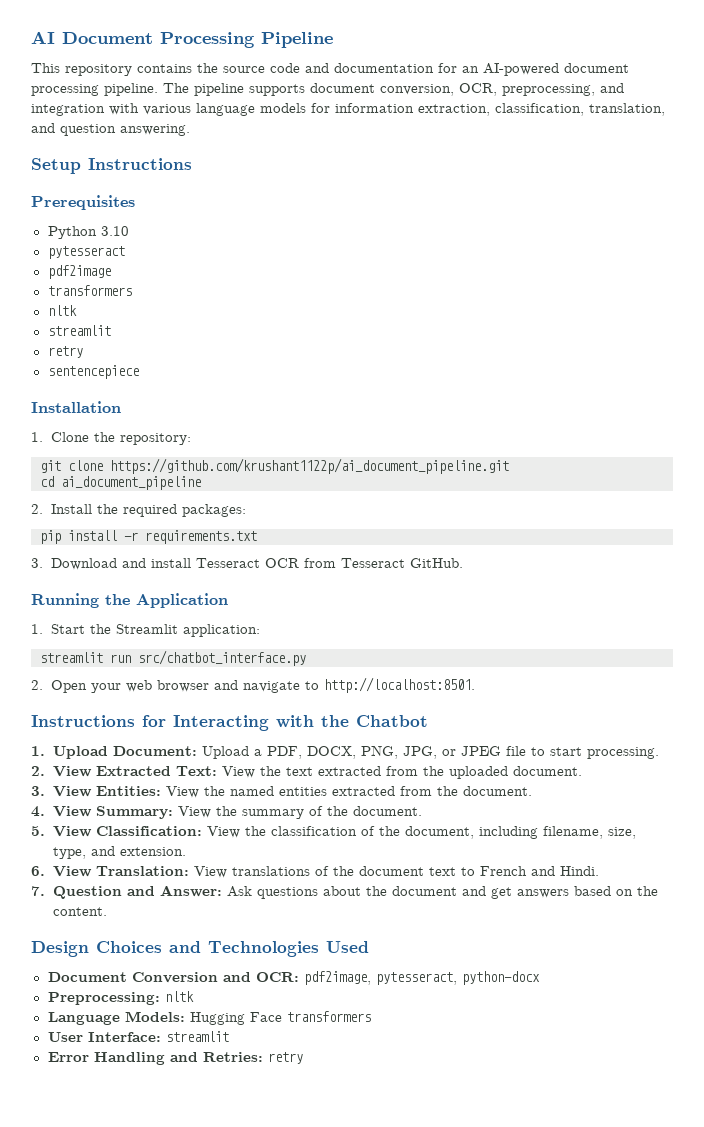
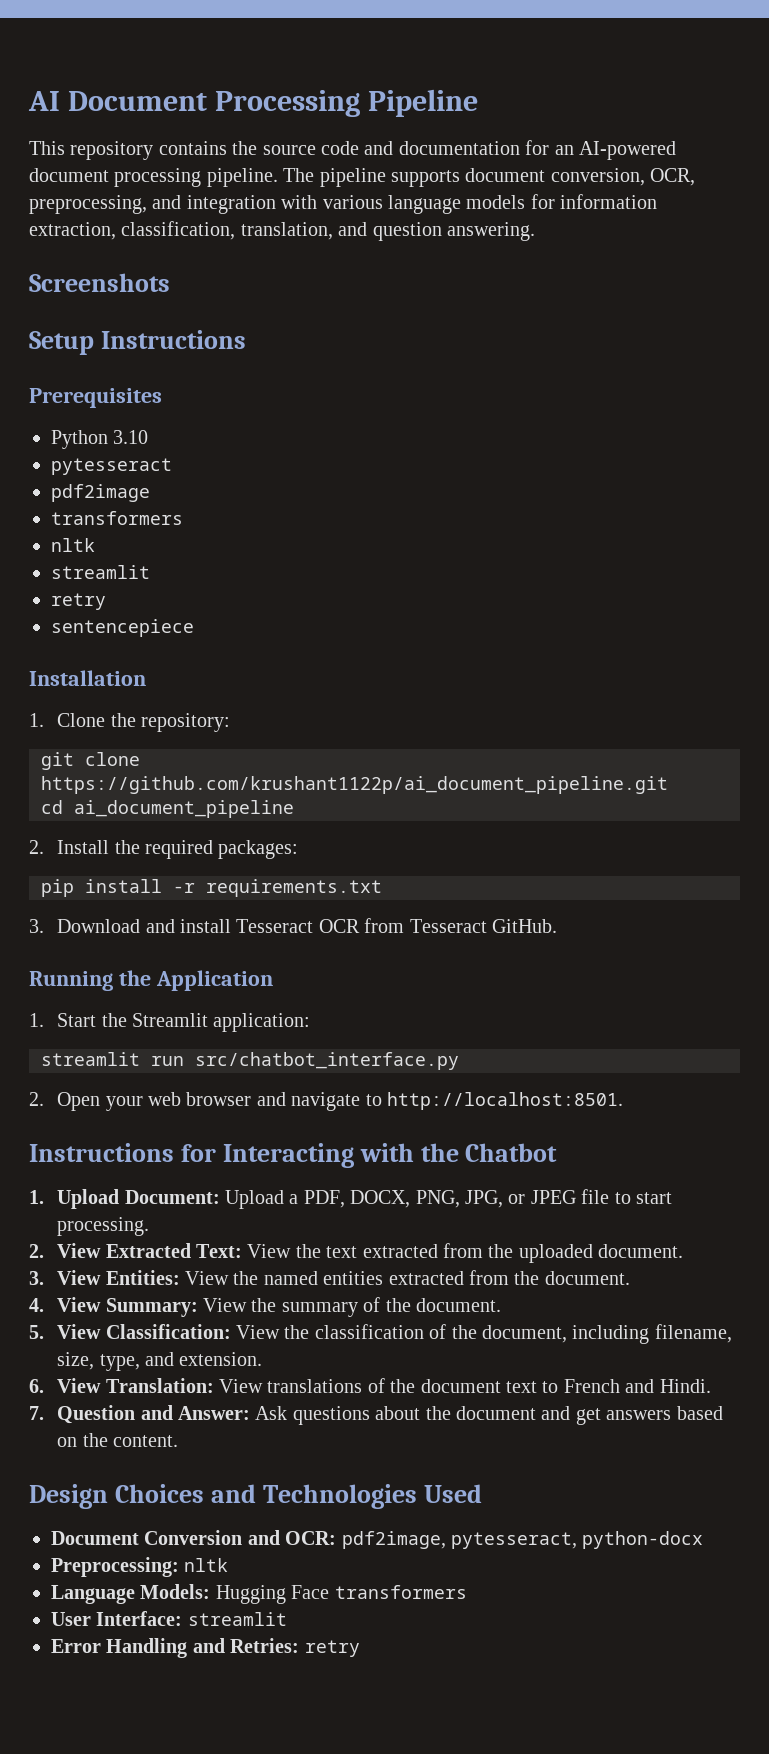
+ Screenshots

